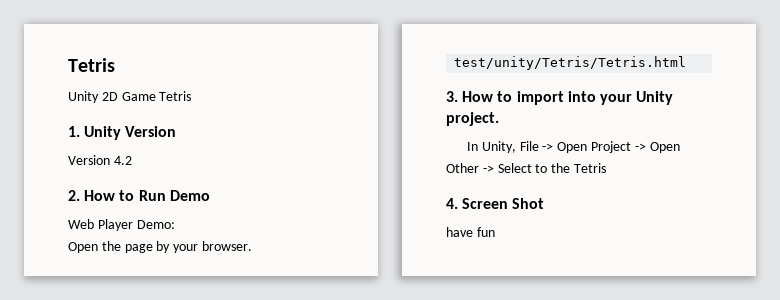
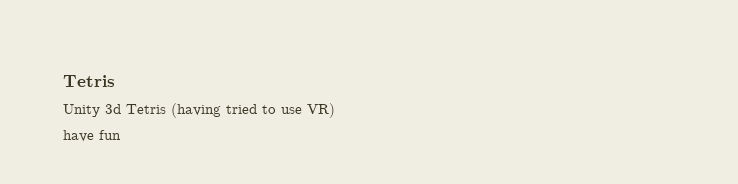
- Unity 2D Game Tetris
- 1. Unity Version
- Version 4.2
- 2. How to Run Demo
- Web Player Demo:
- Open the page by your browser.
- test/unity/Tetris/Tetris.html
- 3. How to import into your Unity project.
- In Unity, File -> Open Project -> Open Other -> Select to the Tetris
- 4. Screen Shot
+ Unity 3d Tetris (having tried to use VR)

